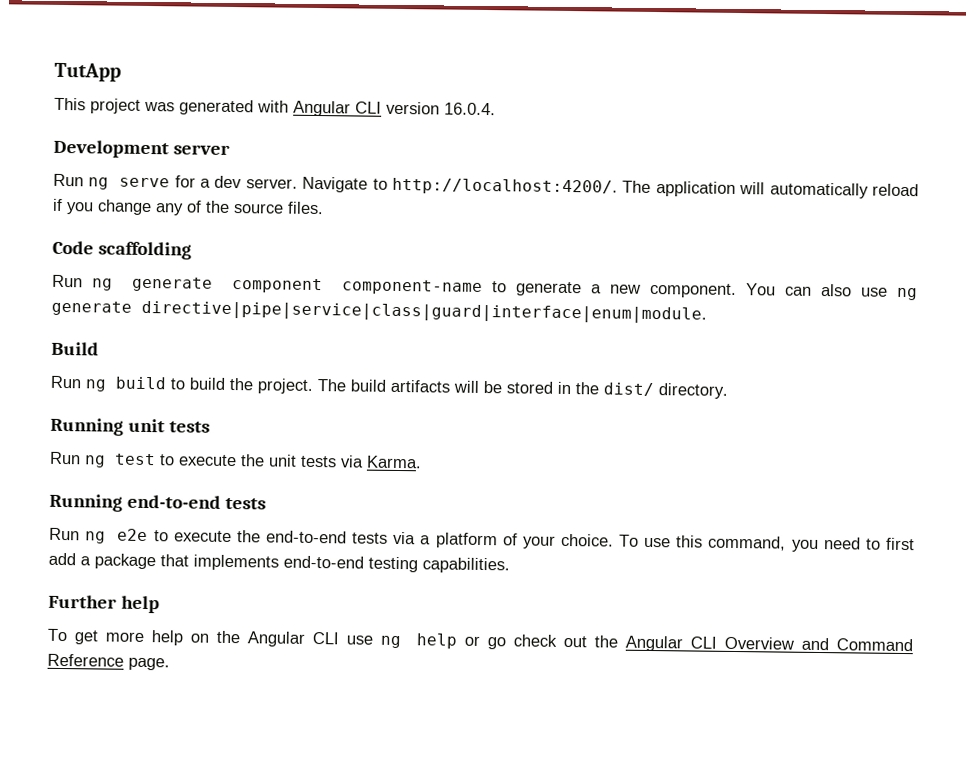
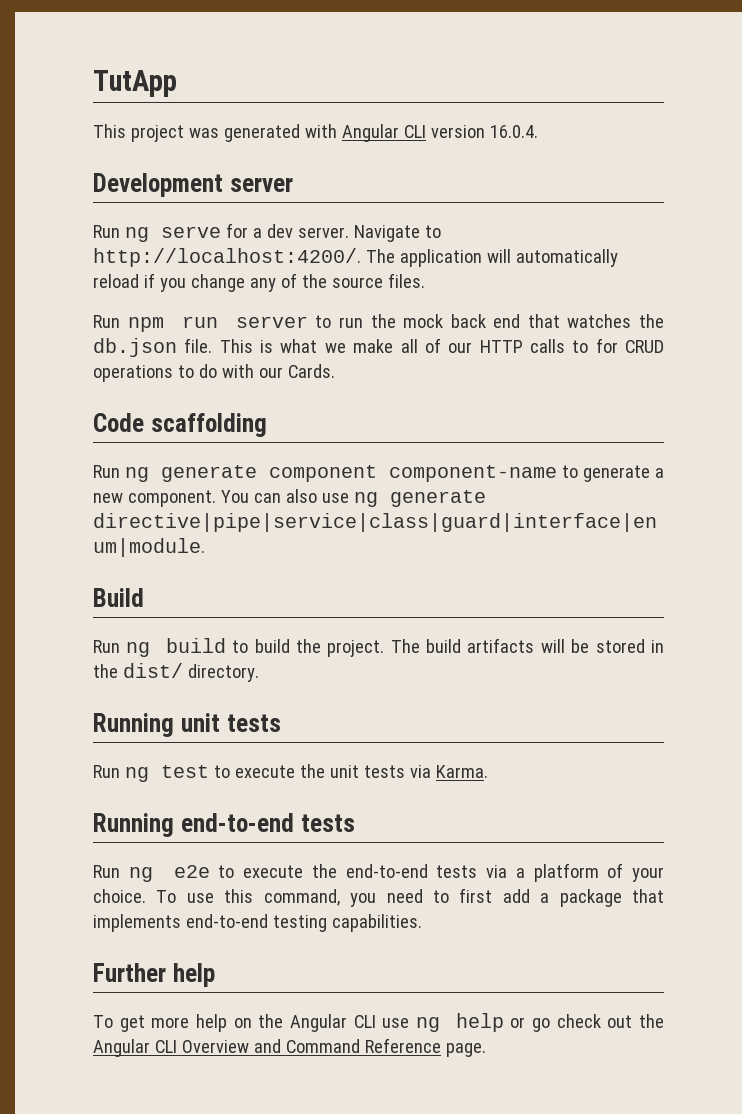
+ Run npm run server to run the mock back end that watches the db.json file. This is what we make all of our HTTP calls to for CRUD operations to do with our Cards.

